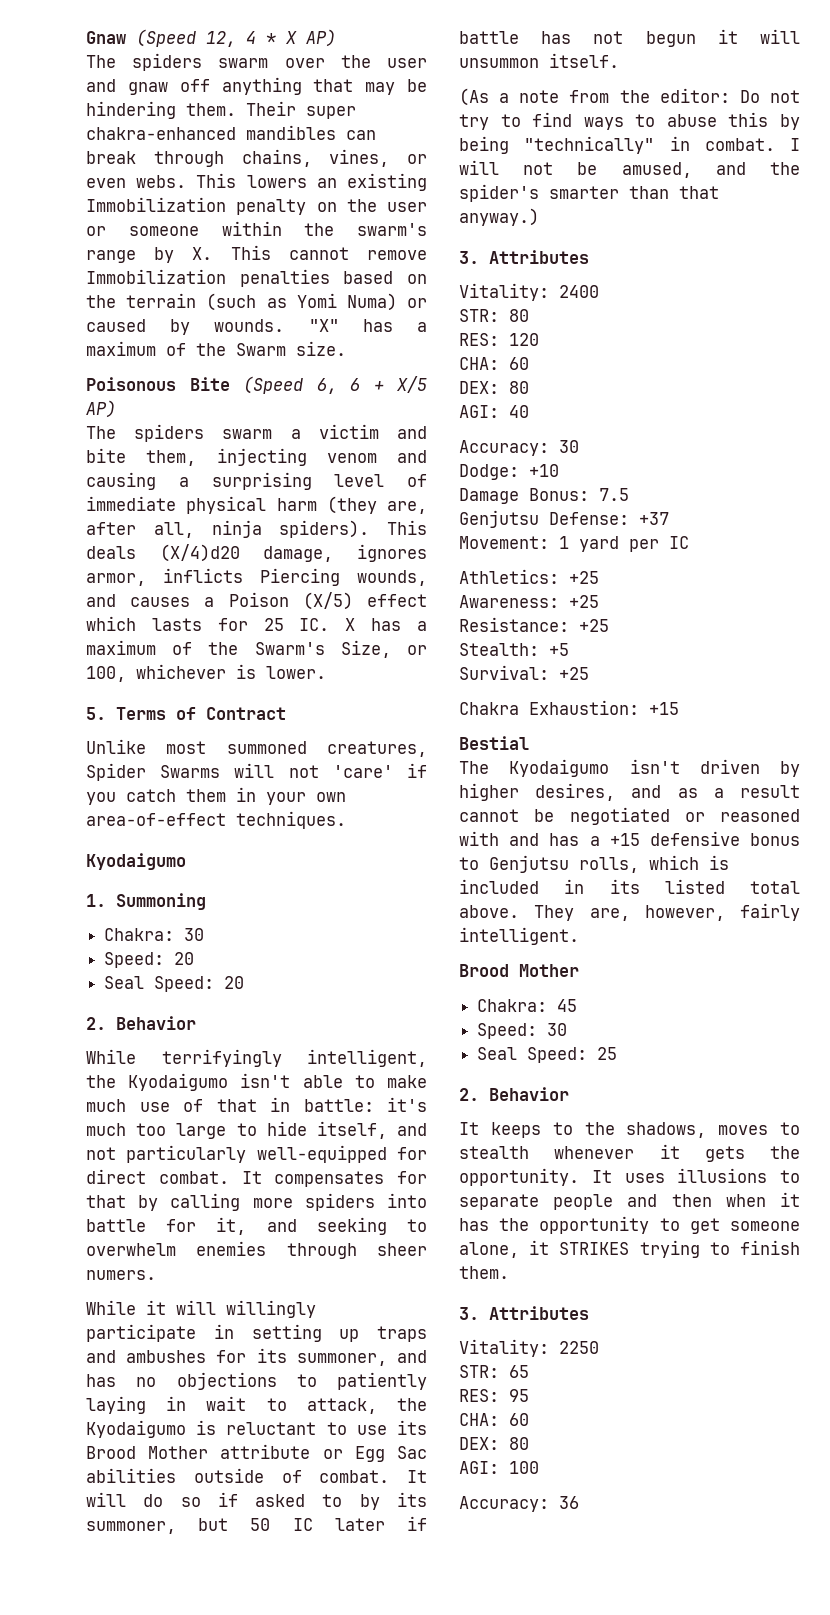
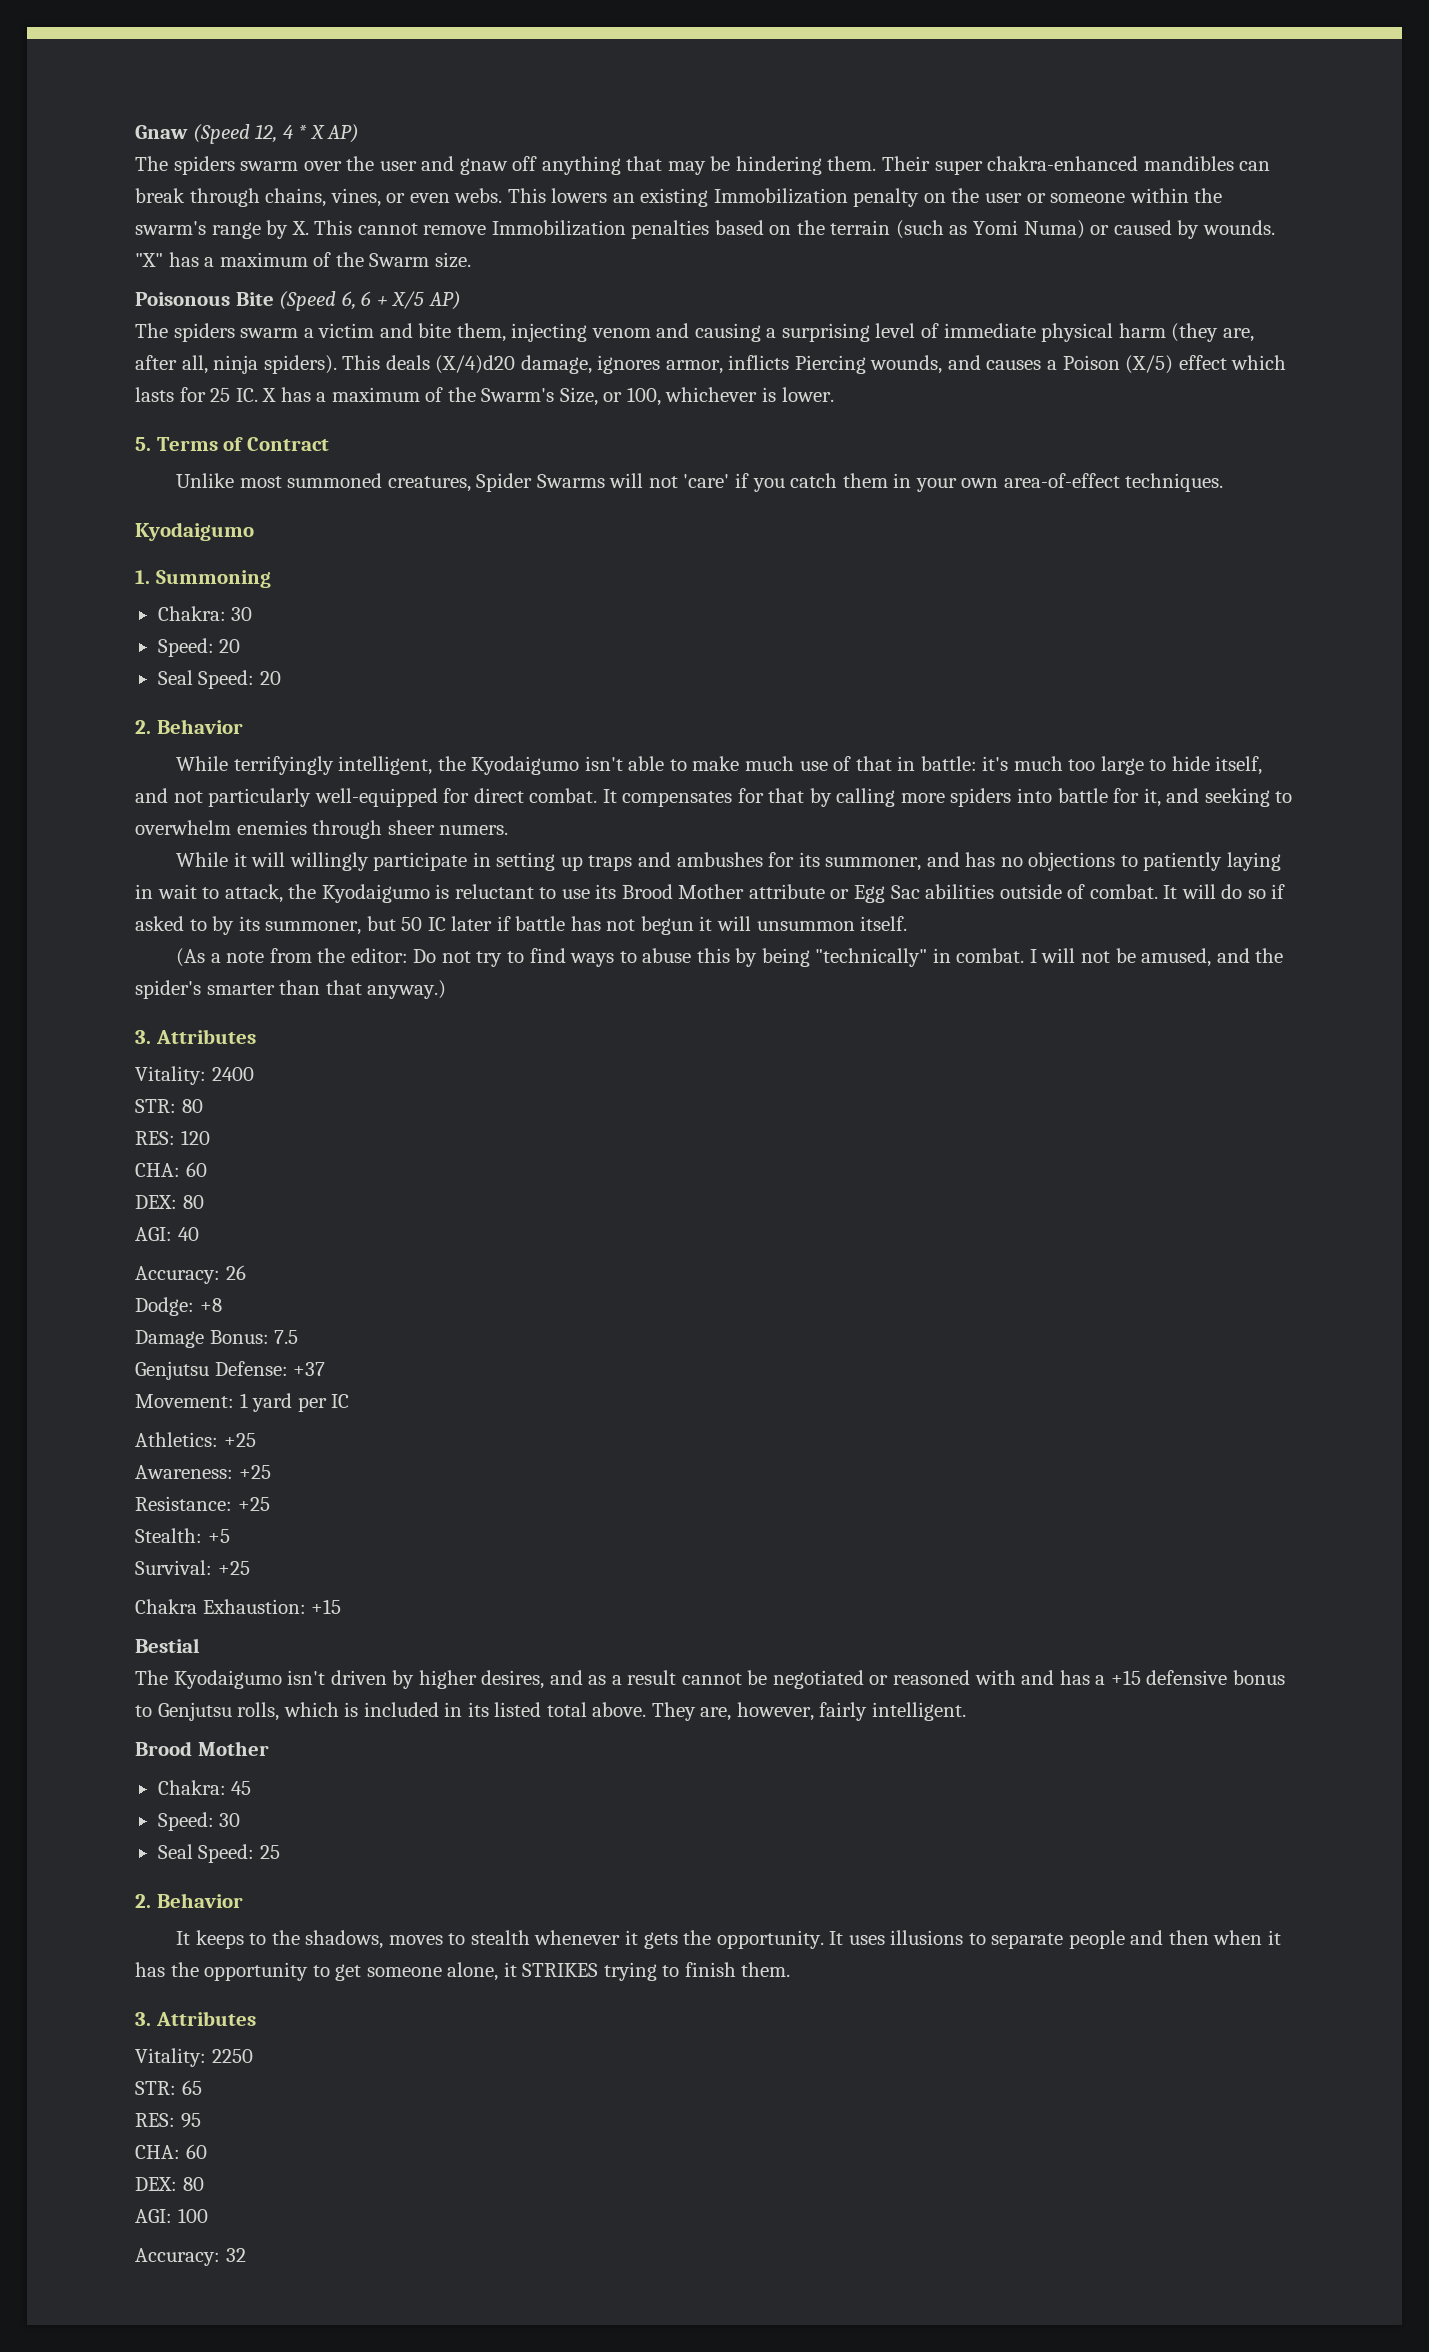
- Accuracy: 30
+ Accuracy: 26
- Dodge: +10
+ Dodge: +8
- Accuracy: 36
+ Accuracy: 32

